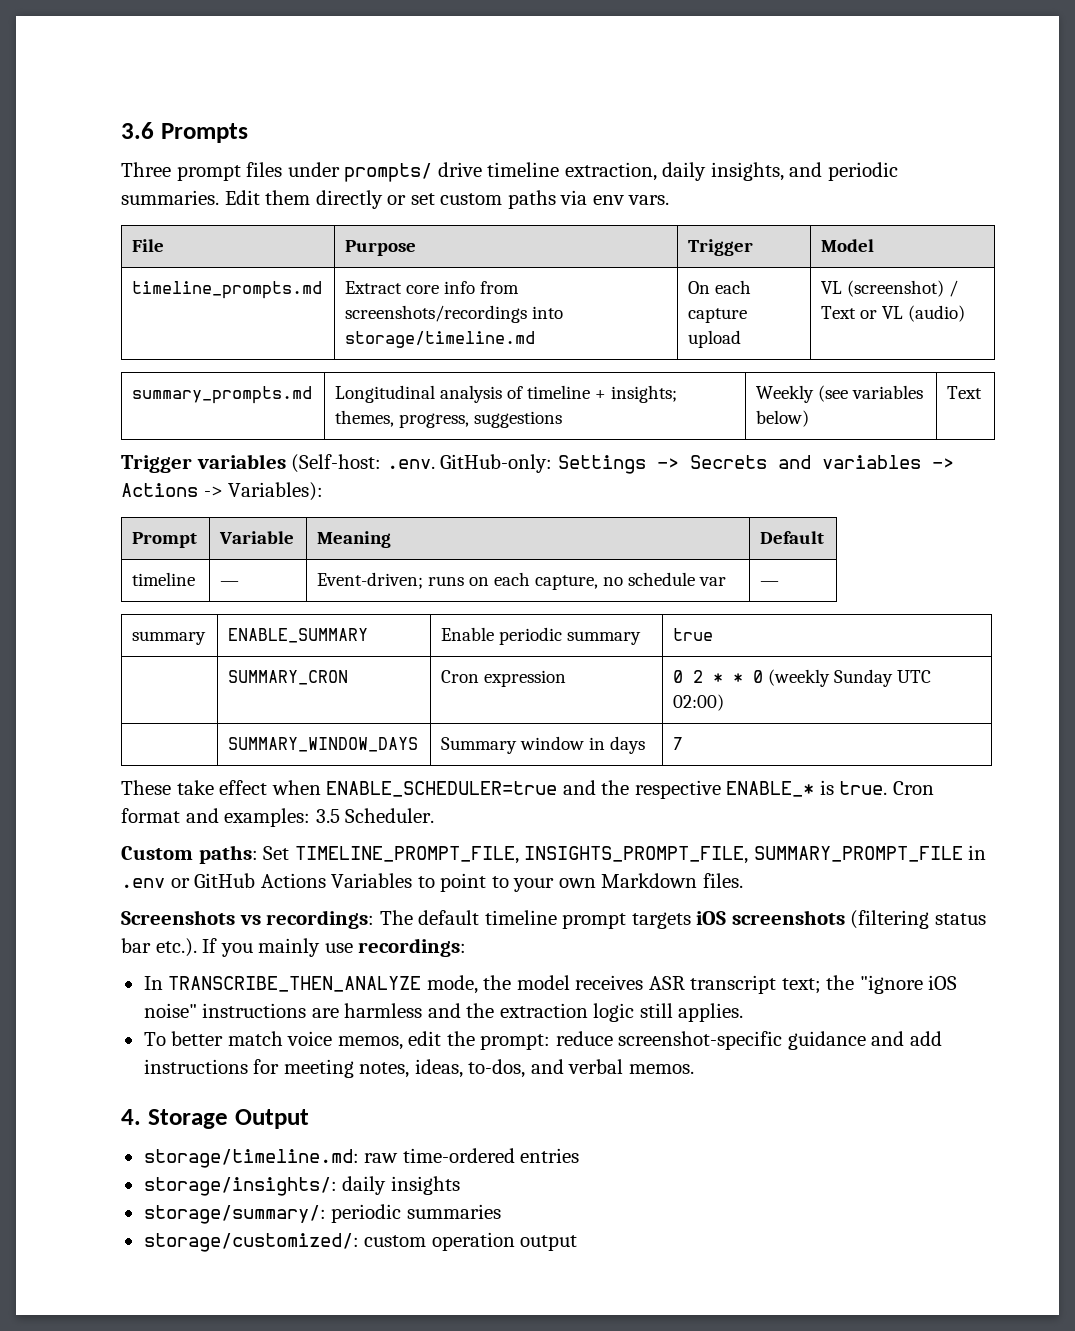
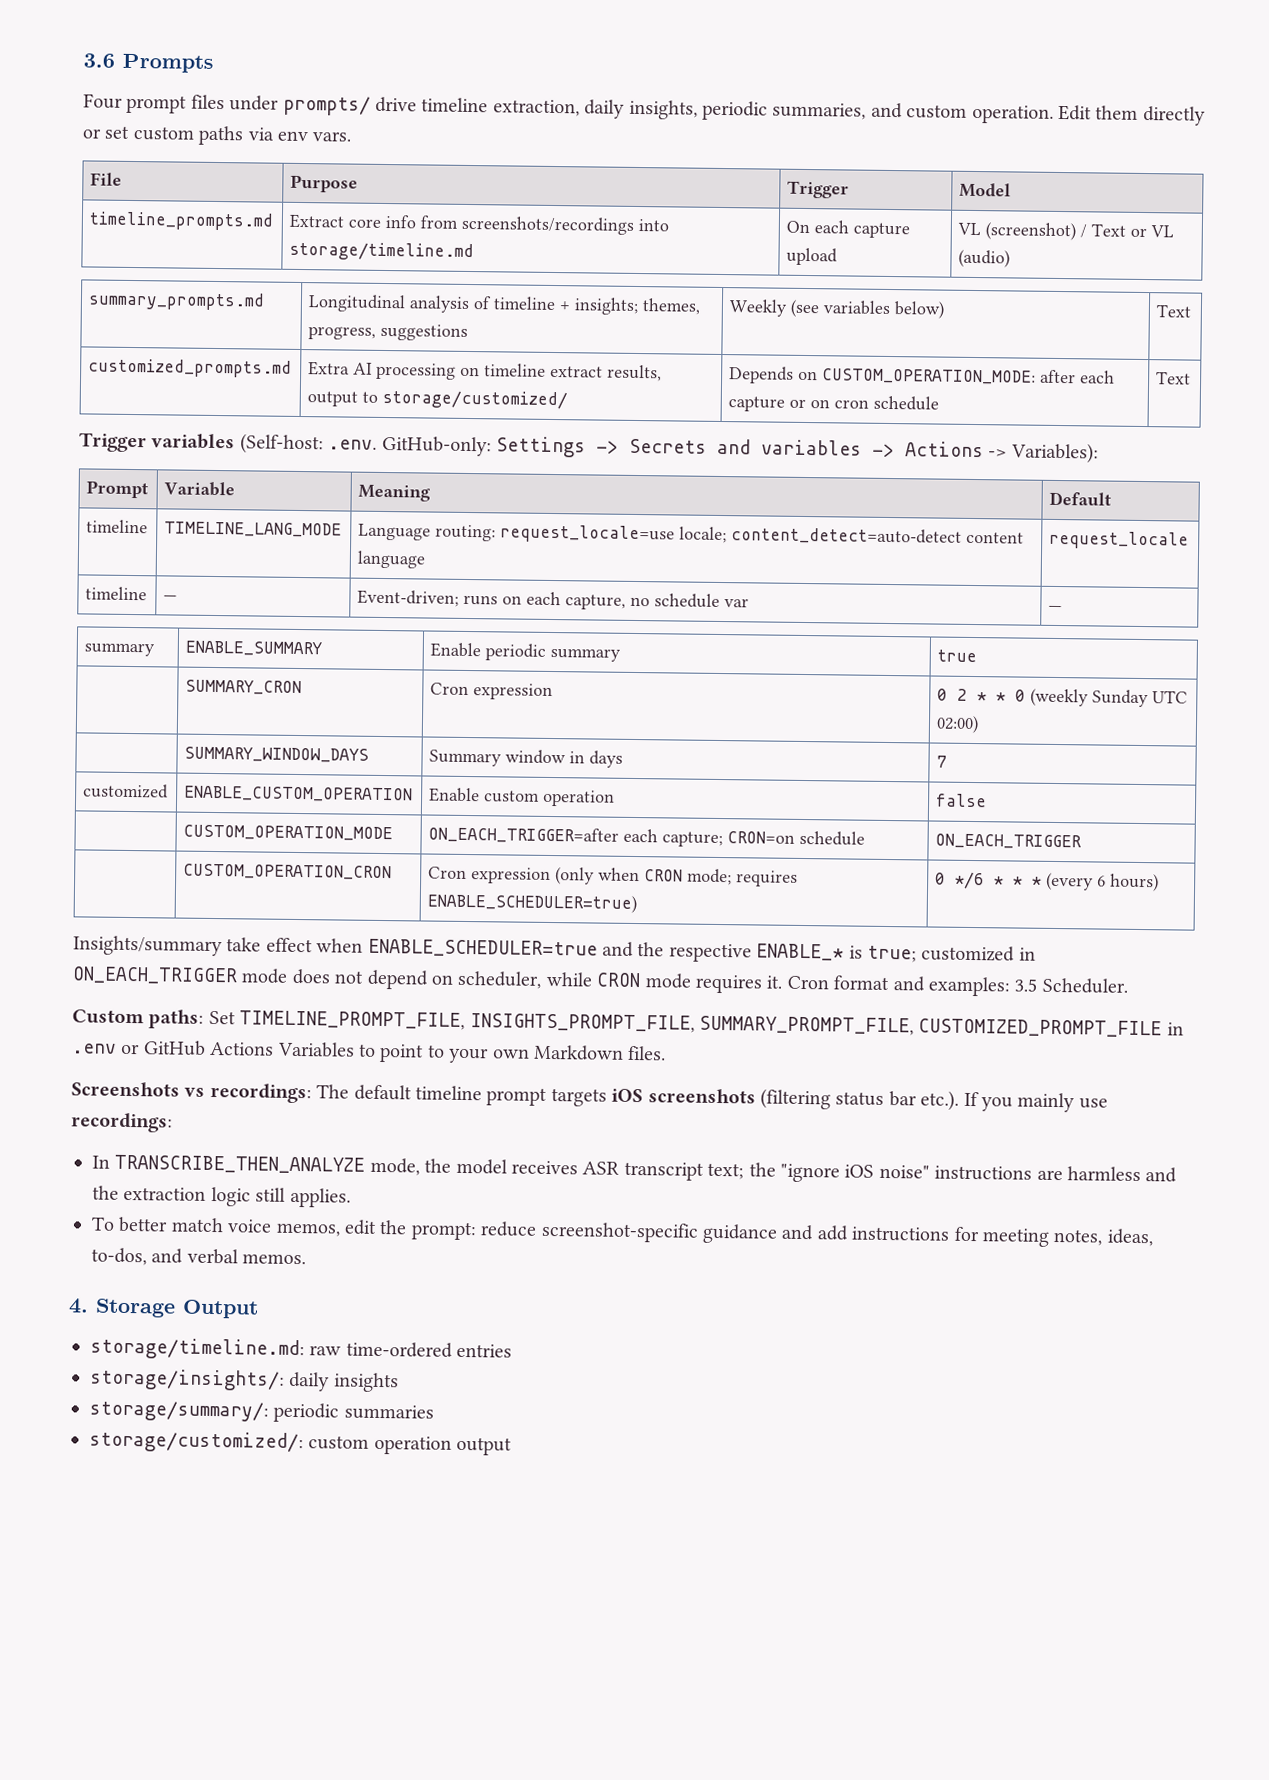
- Three prompt files under prompts/ drive timeline extraction, daily insights, and periodic summaries.
+ Four prompt files under prompts/ drive timeline extraction, daily insights, periodic summaries, and custom operation.
+ customized_prompts.md | Extra AI processing on timeline extract results, output to storage/customized/ | Depends on CUSTOM_OPERATION_MODE: after each capture or on cron schedule | Text
+ timeline | TIMELINE_LANG_MODE | Language routing: request_locale=use locale; content_detect=auto-detect content language | request_locale
- These take effect when ENABLE_SCHEDULER=true and the respective ENABLE_* is true.
+ customized | ENABLE_CUSTOM_OPERATION | Enable custom operation | false
+ | CUSTOM_OPERATION_MODE | ON_EACH_TRIGGER=after each capture; CRON=on schedule | ON_EACH_TRIGGER
+ | CUSTOM_OPERATION_CRON | Cron expression (only when CRON mode; requires ENABLE_SCHEDULER=true) | 0 */6 * * * (every 6 hours)
+ Insights/summary take effect when ENABLE_SCHEDULER=true and the respective ENABLE_* is true; customized in ON_EACH_TRIGGER mode does not depend on scheduler, while CRON mode requires it.
- Custom paths: Set TIMELINE_PROMPT_FILE, INSIGHTS_PROMPT_FILE, SUMMARY_PROMPT_FILE in .env or GitHub Actions Variables to point to your own Markdown files.
+ Custom paths: Set TIMELINE_PROMPT_FILE, INSIGHTS_PROMPT_FILE, SUMMARY_PROMPT_FILE, CUSTOMIZED_PROMPT_FILE in .env or GitHub Actions Variables to point to your own Markdown files.

